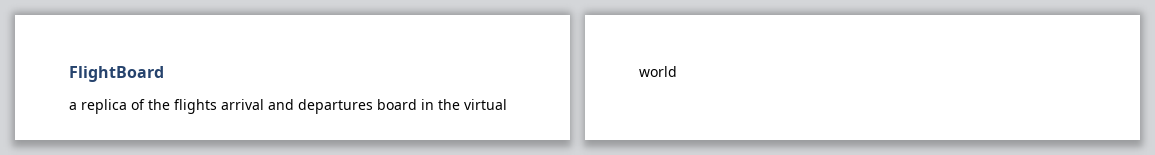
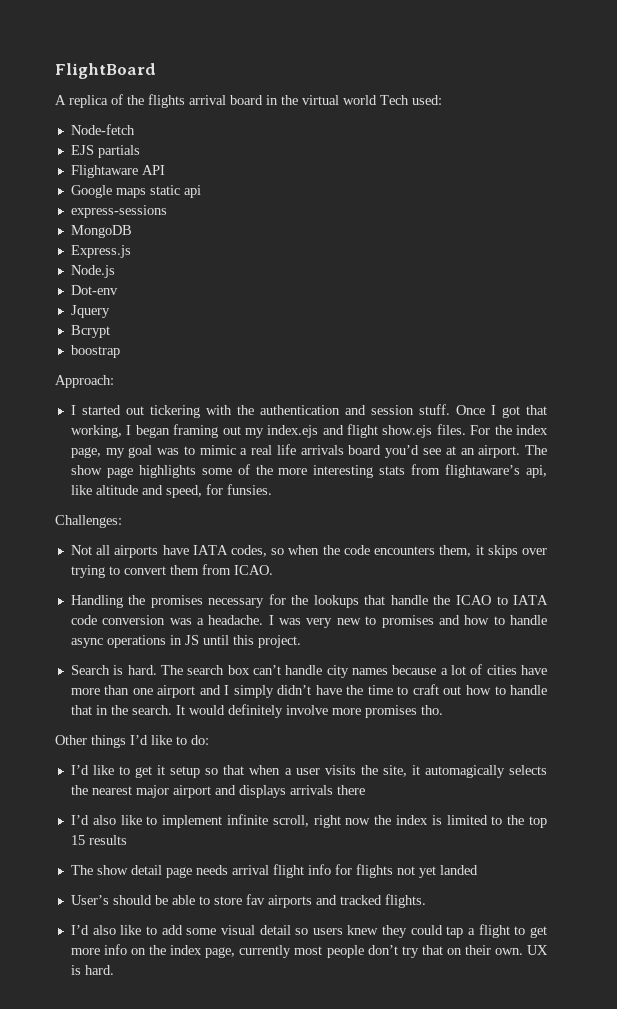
- a replica of the flights arrival and departures board in the virtual world
+ A replica of the flights arrival board in the virtual world Tech used:
+ Node-fetch
+ EJS partials
+ Flightaware API
+ Google maps static api
+ express-sessions
+ MongoDB
+ Express.js
+ Node.js
+ Dot-env
+ Jquery
+ Bcrypt
+ boostrap
+ Approach:
+ I started out tickering with the authentication and session stuff. Once I got that working, I began framing out my index.ejs and flight show.ejs files. For the index page, my goal was to mimic a real life arrivals board you’d see at an airport. The show page highlights some of the more interesting stats from flightaware’s api, like altitude and speed, for funsies.
+ Challenges:
+ Not all airports have IATA codes, so when the code encounters them, it skips over trying to convert them from ICAO.
+ Handling the promises necessary for the lookups that handle the ICAO to IATA code conversion was a headache. I was very new to promises and how to handle async operations in JS until this project.
+ Search is hard. The search box can’t handle city names because a lot of cities have more than one airport and I simply didn’t have the time to craft out how to handle that in the search. It would definitely involve more promises tho.
+ Other things I’d like to do:
+ I’d like to get it setup so that when a user visits the site, it automagically selects the nearest major airport and displays arrivals there
+ I’d also like to implement infinite scroll, right now the index is limited to the top 15 results
+ The show detail page needs arrival flight info for flights not yet landed
+ User’s should be able to store fav airports and tracked flights.
+ I’d also like to add some visual detail so users knew they could tap a flight to get more info on the index page, currently most people don’t try that on their own. UX is hard.

